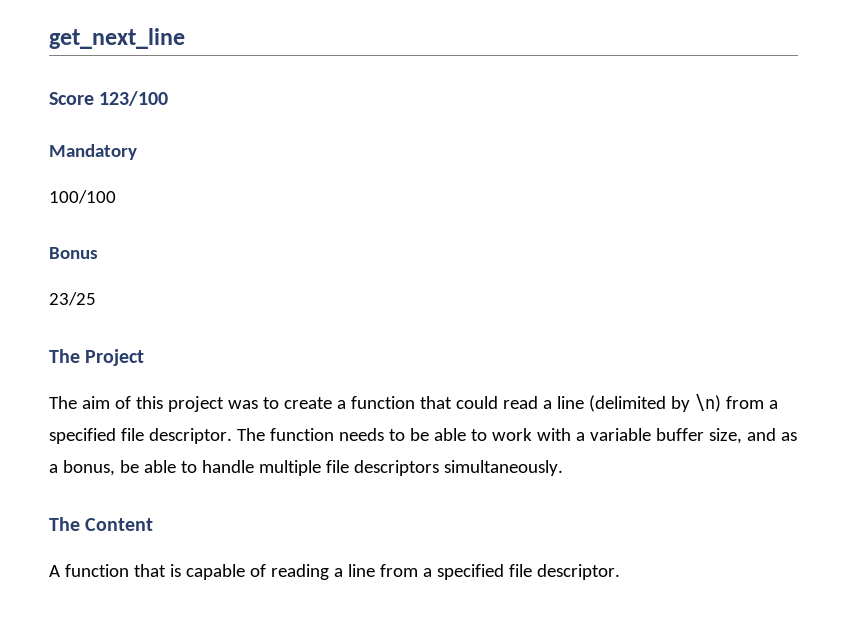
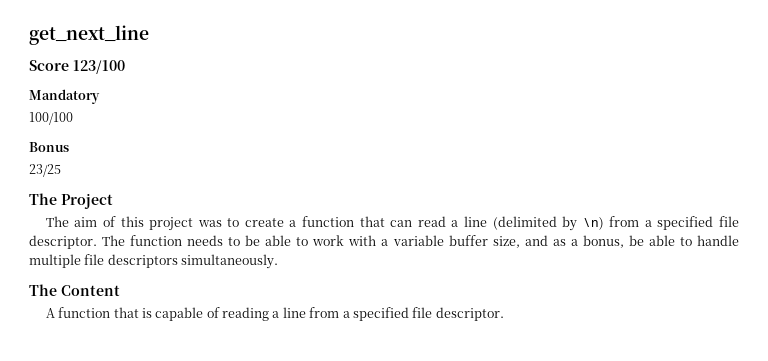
- The aim of this project was to create a function that could read a line (delimited by \n) from a specified file descriptor.
+ The aim of this project was to create a function that can read a line (delimited by \n) from a specified file descriptor.

